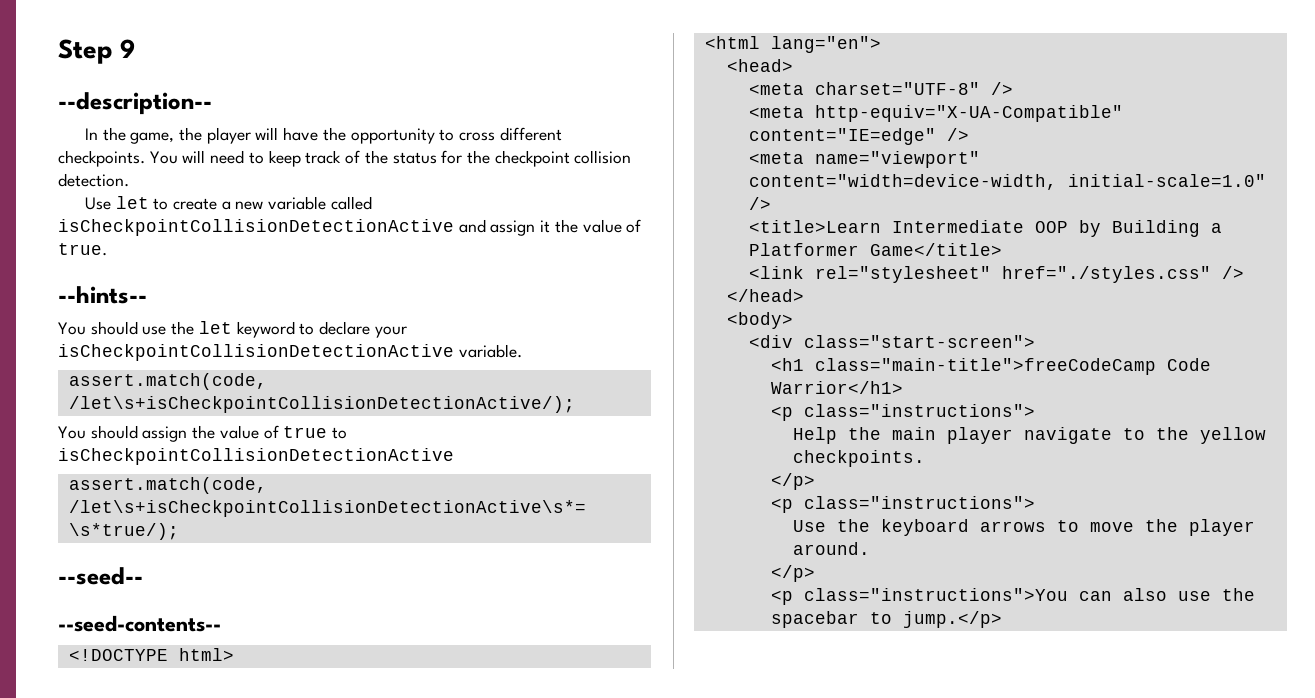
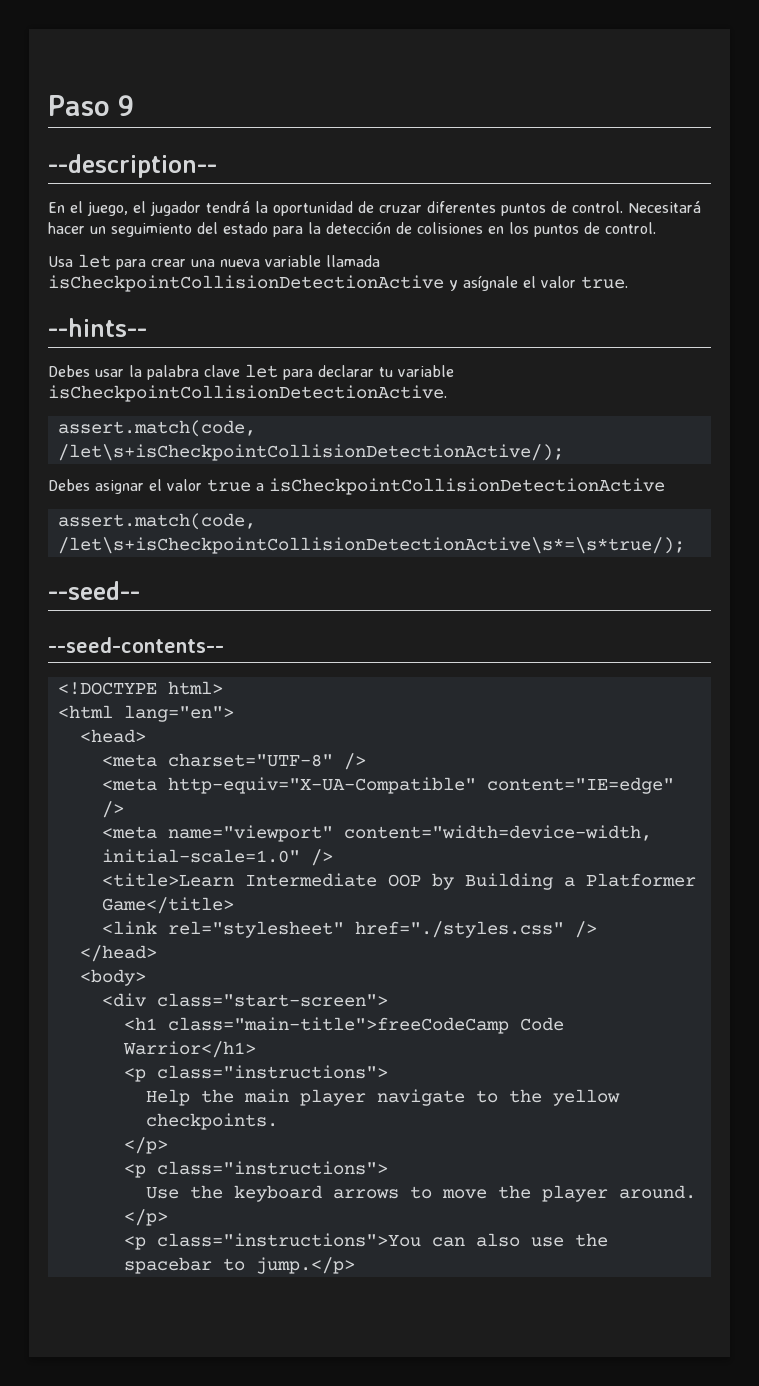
- Step 9
+ Paso 9
- In the game, the player will have the opportunity to cross different checkpoints. You will need to keep track of the status for the checkpoint collision detection.
- Use let to create a new variable called isCheckpointCollisionDetectionActive and assign it the value of true.
+ En el juego, el jugador tendrá la oportunidad de cruzar diferentes puntos de control. Necesitará hacer un seguimiento del estado para la detección de colisiones en los puntos de control.
+ Usa let para crear una nueva variable llamada isCheckpointCollisionDetectionActive y asígnale el valor true.
  --hints--
- You should use the let keyword to declare your isCheckpointCollisionDetectionActive variable.
+ Debes usar la palabra clave let para declarar tu variable isCheckpointCollisionDetectionActive.
  assert.match(code, /let\s+isCheckpointCollisionDetectionActive/);
- You should assign the value of true to isCheckpointCollisionDetectionActive
+ Debes asignar el valor true a isCheckpointCollisionDetectionActive

